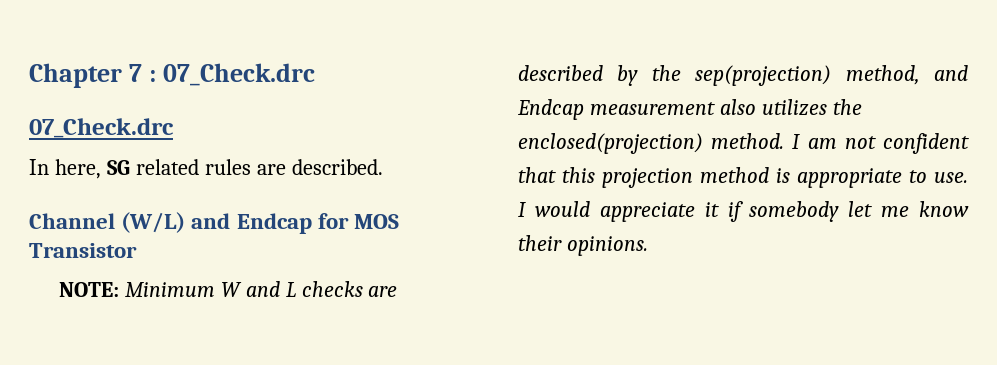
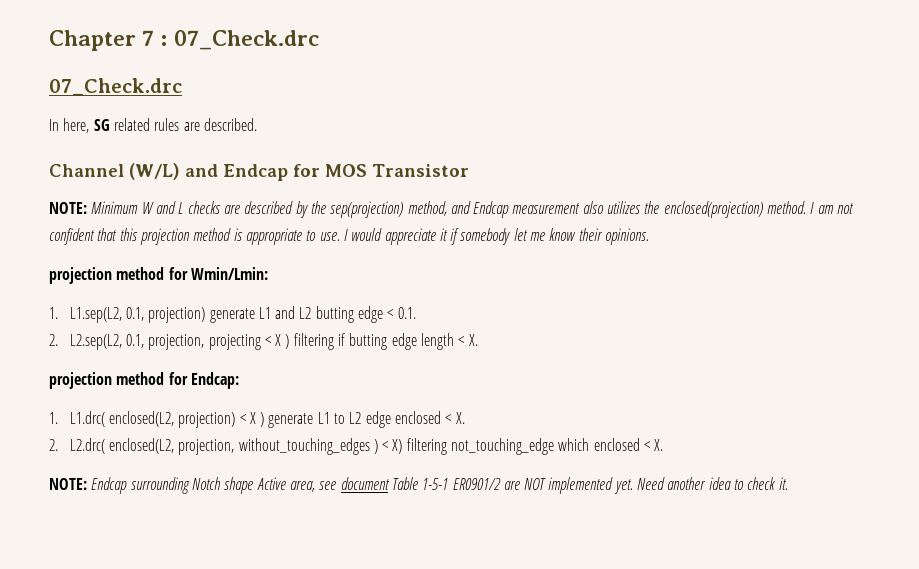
+ projection method for Wmin/Lmin:
+ 1. L1.sep(L2, 0.1, projection) generate L1 and L2 butting edge < 0.1.
+ 2. L2.sep(L2, 0.1, projection, projecting < X ) filtering if butting edge length < X.
+ projection method for Endcap:
+ 1. L1.drc( enclosed(L2, projection) < X ) generate L1 to L2 edge enclosed < X.
+ 2. L2.drc( enclosed(L2, projection, without_touching_edges ) < X) filtering not_touching_edge which enclosed < X.
+ NOTE: Endcap surrounding Notch shape Active area, see document Table 1-5-1 ER0901/2 are NOT implemented yet. Need another idea to check it.

